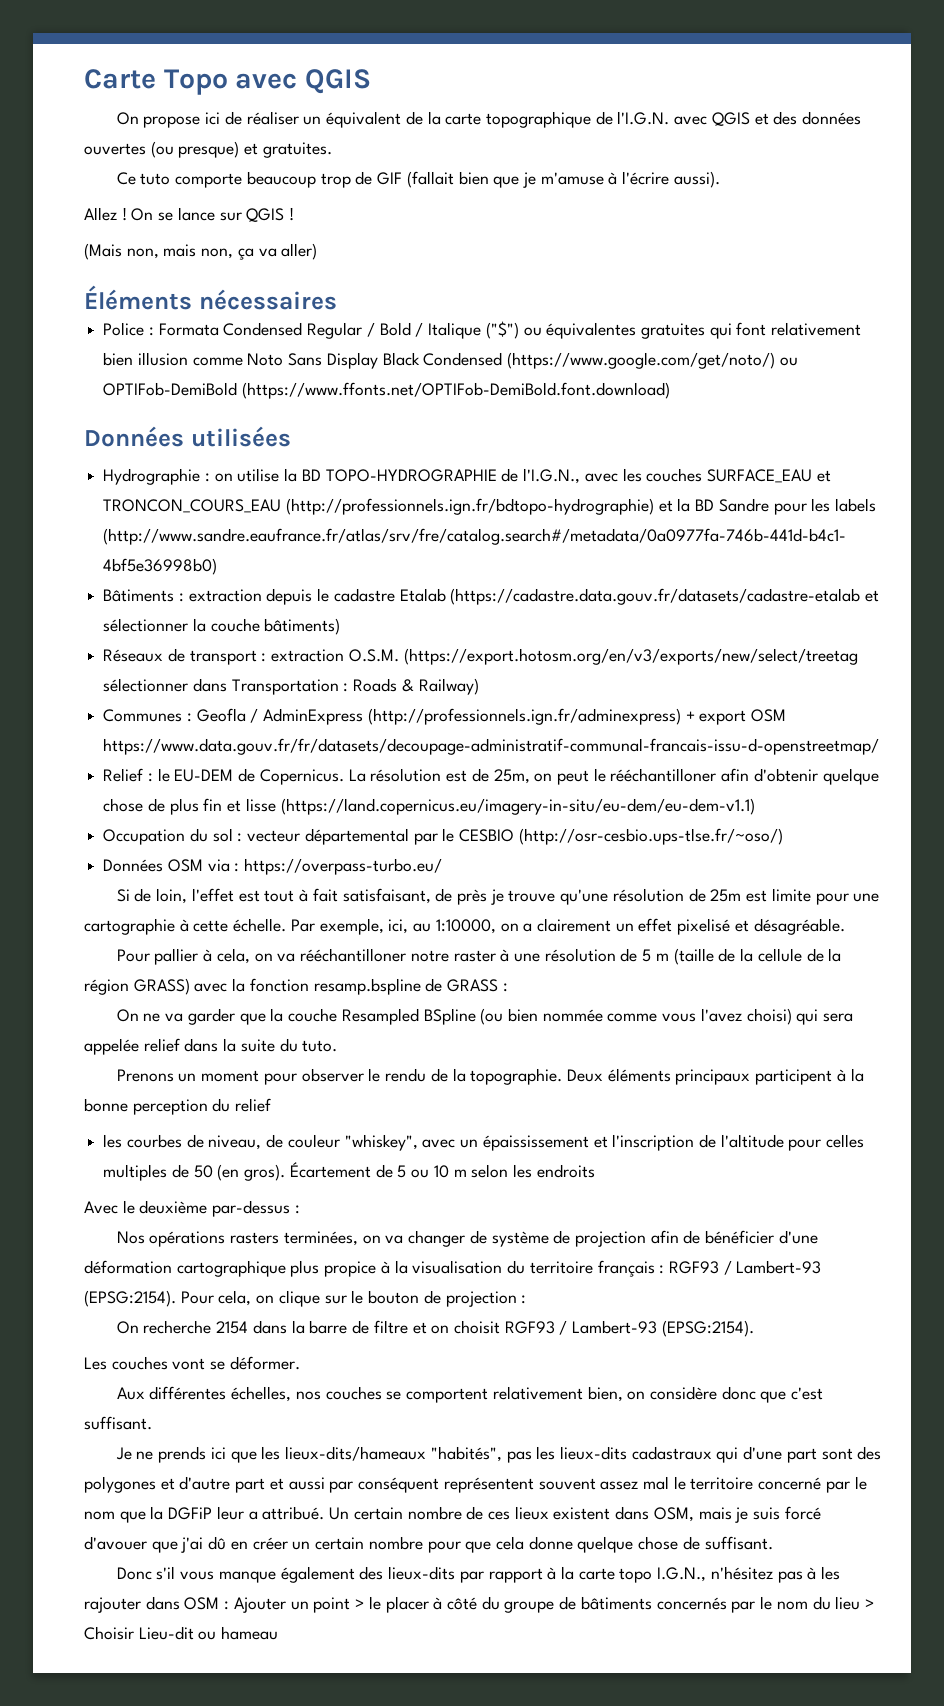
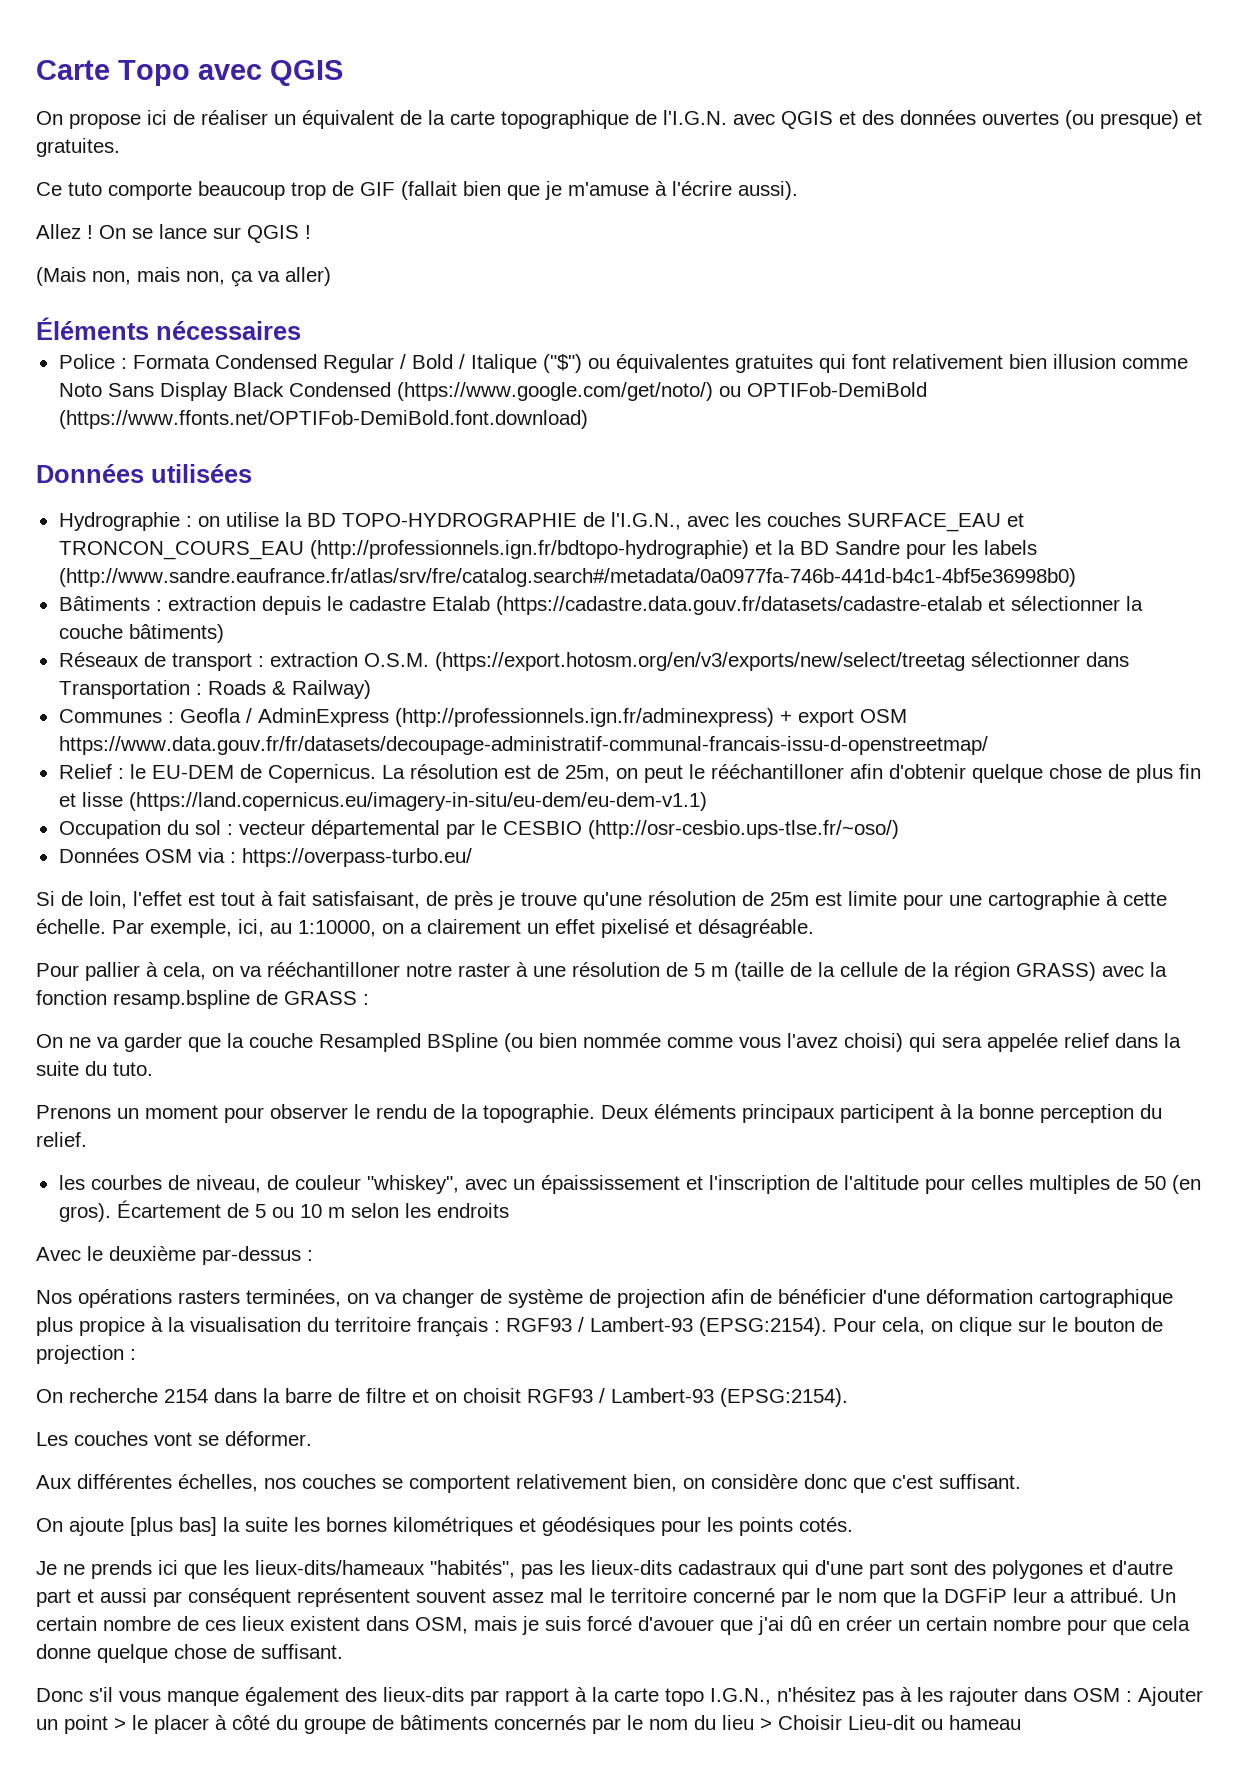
- Deux éléments principaux participent à la bonne perception du relief
+ Deux éléments principaux participent à la bonne perception du relief.
+ On ajoute [plus bas] la suite les bornes kilométriques et géodésiques pour les points cotés.

